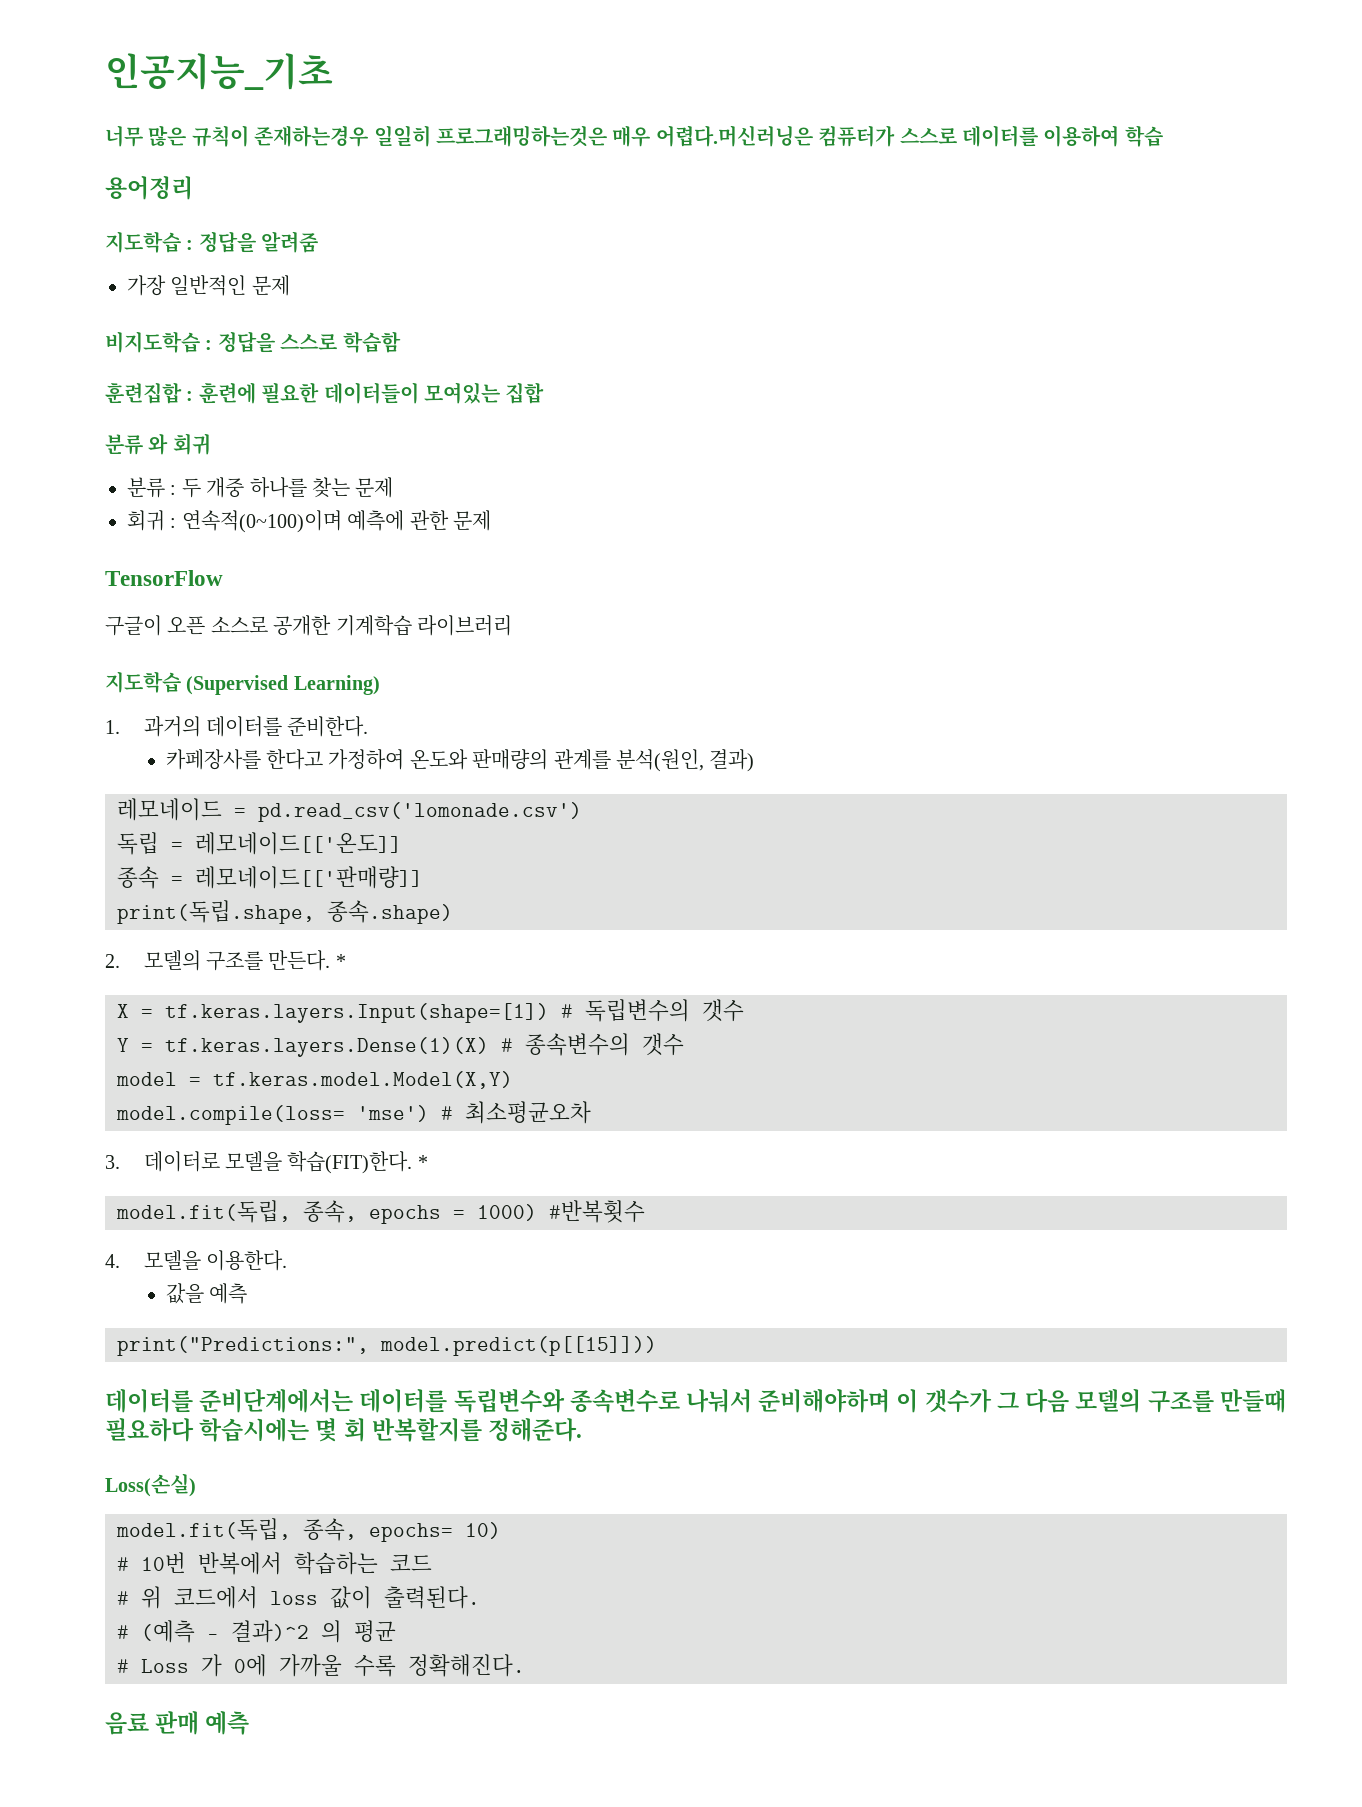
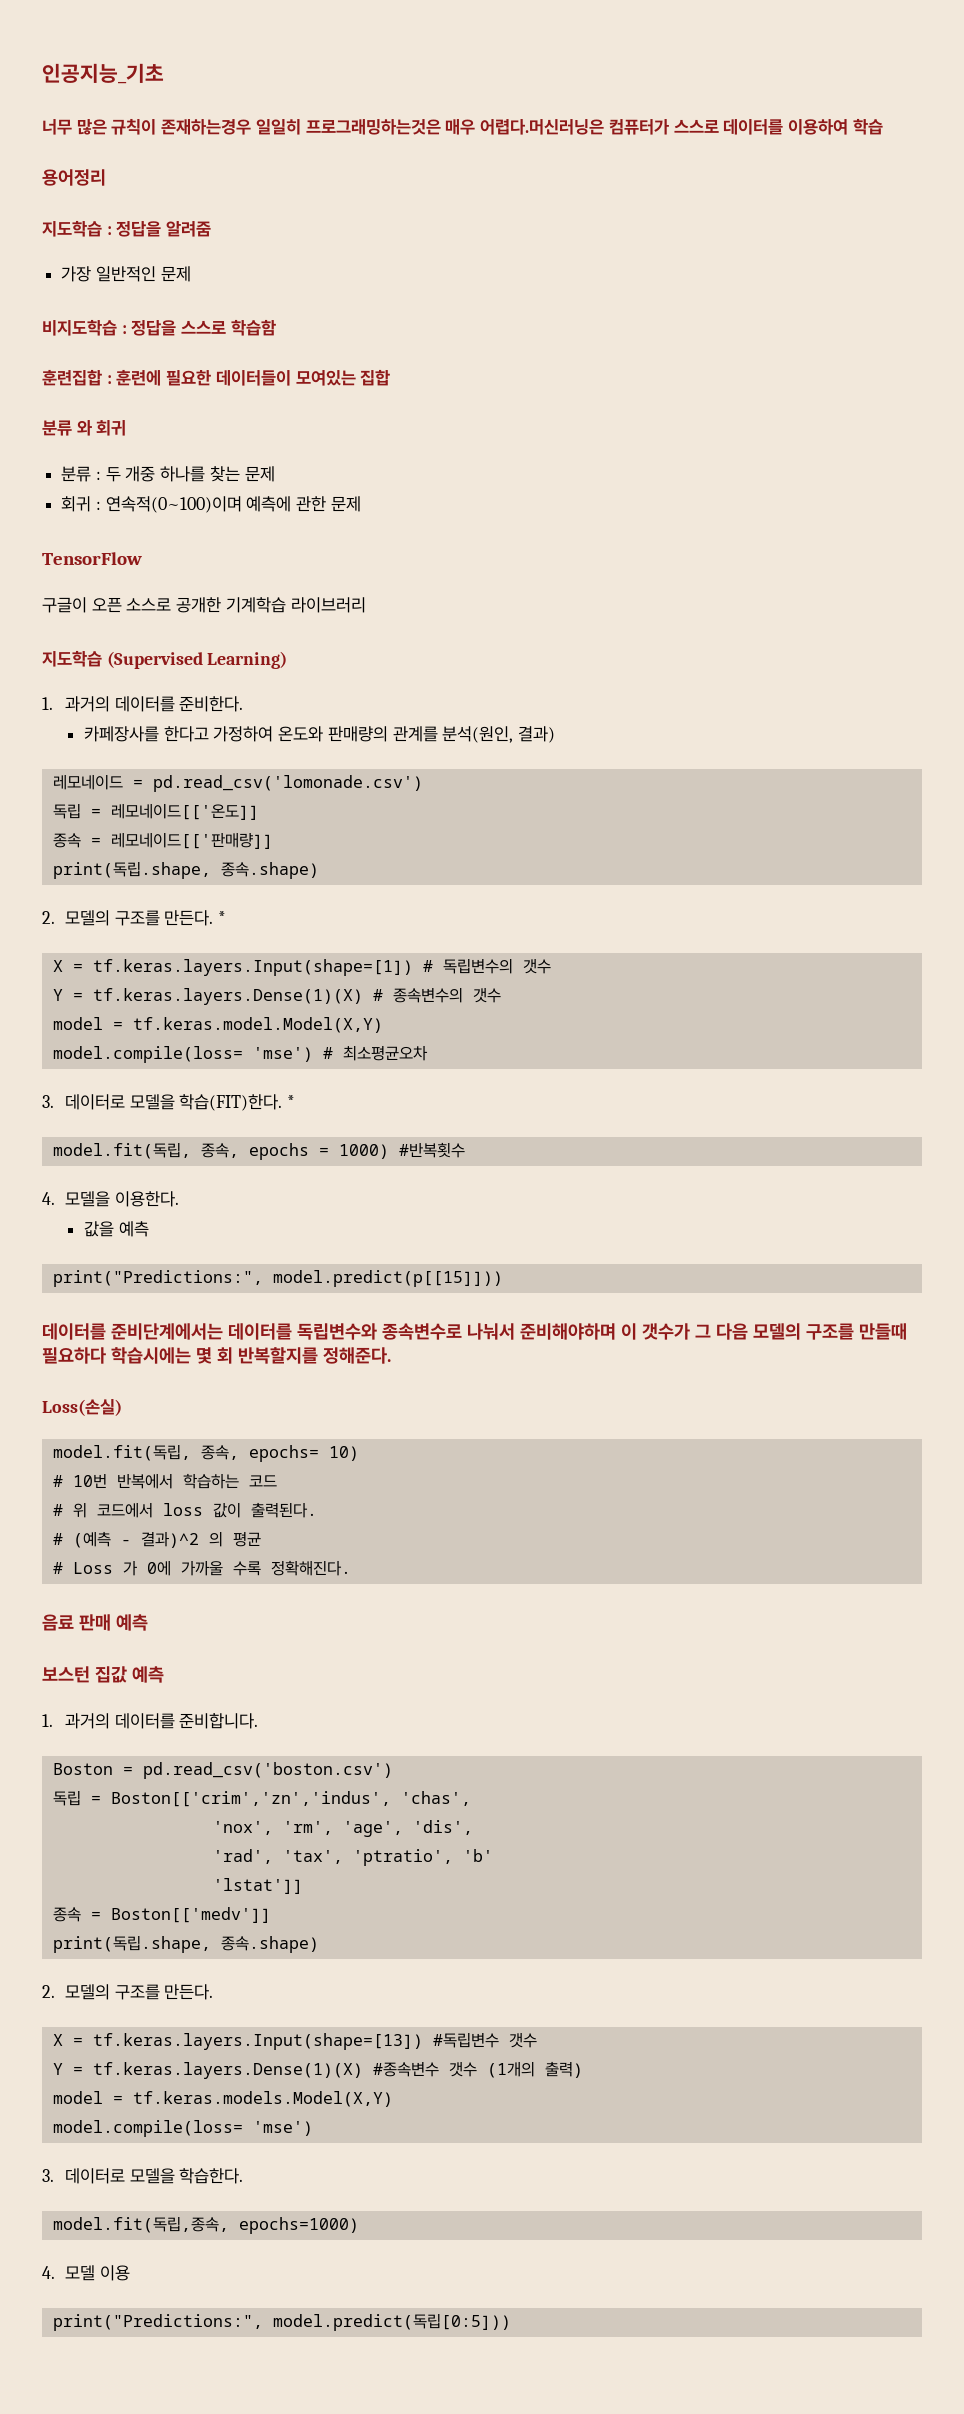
+ 보스턴 집값 예측
+ 1. 과거의 데이터를 준비합니다.
+ Boston = pd.read_csv('boston.csv')
+ 독립 = Boston[['crim','zn','indus', 'chas',
+ 'nox', 'rm', 'age', 'dis',
+ 'rad', 'tax', 'ptratio', 'b'
+ 'lstat']]
+ 종속 = Boston[['medv']]
+ print(독립.shape, 종속.shape)
+ 2. 모델의 구조를 만든다.
+ X = tf.keras.layers.Input(shape=[13]) #독립변수 갯수
+ Y = tf.keras.layers.Dense(1)(X) #종속변수 갯수 (1개의 출력)
+ model = tf.keras.models.Model(X,Y)
+ model.compile(loss= 'mse')
+ 3. 데이터로 모델을 학습한다.
+ model.fit(독립,종속, epochs=1000)
+ 4. 모델 이용
+ print("Predictions:", model.predict(독립[0:5]))

